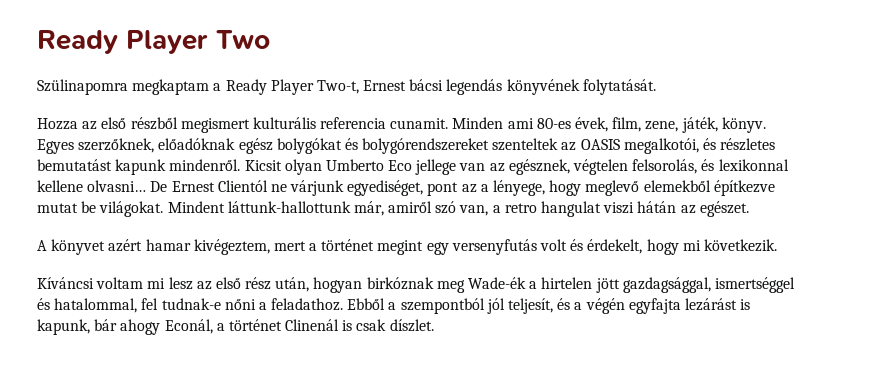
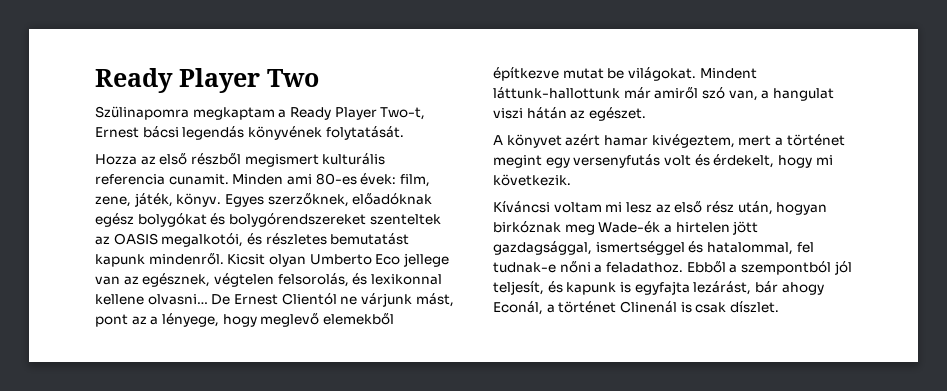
- Minden ami 80-es évek, film, zene, játék, könyv.
+ Minden ami 80-es évek: film, zene, játék, könyv.
- De Ernest Clientól ne várjunk egyediséget, pont az a lényege, hogy meglevő elemekből építkezve mutat be világokat.
+ De Ernest Clientól ne várjunk mást, pont az a lényege, hogy meglevő elemekből építkezve mutat be világokat.
- Mindent láttunk-hallottunk már, amiről szó van, a retro hangulat viszi hátán az egészet.
+ Mindent láttunk-hallottunk már amiről szó van, a hangulat viszi hátán az egészet.
- Ebből a szempontból jól teljesít, és a végén egyfajta lezárást is kapunk, bár ahogy Econál, a történet Clinenál is csak díszlet.
+ Ebből a szempontból jól teljesít, és kapunk is egyfajta lezárást, bár ahogy Econál, a történet Clinenál is csak díszlet.

